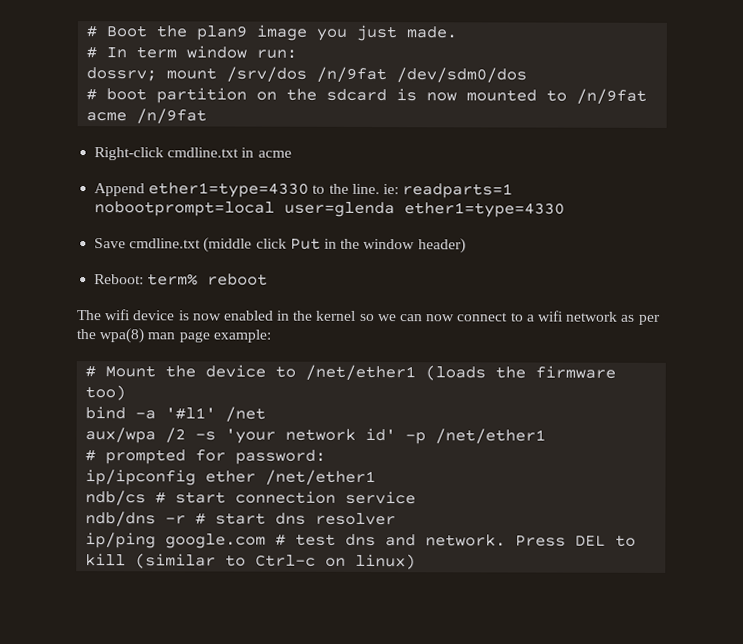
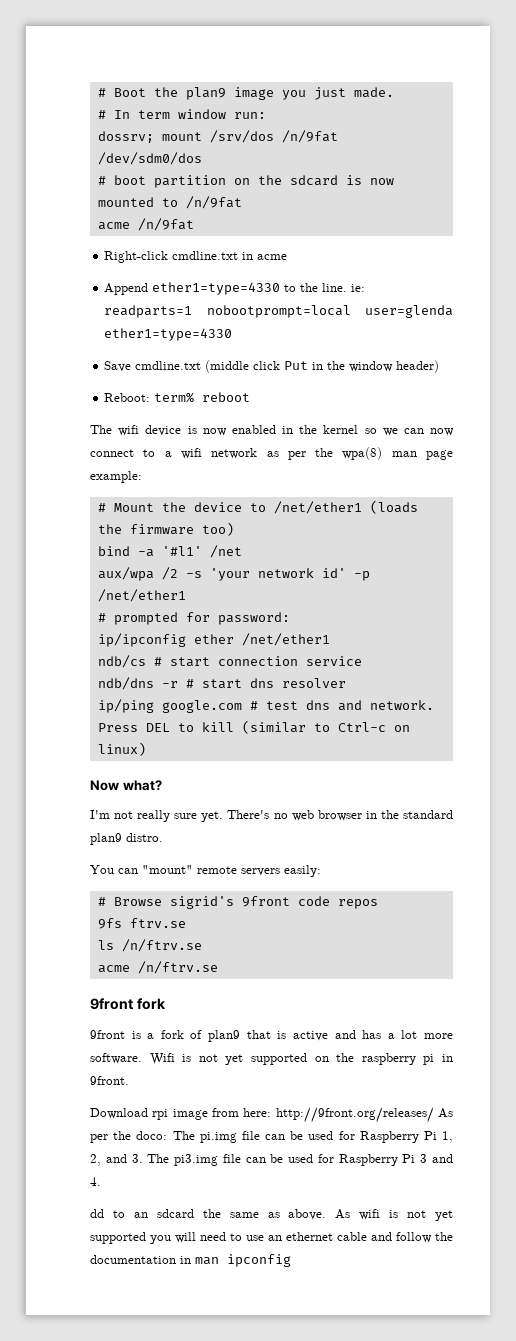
+ Now what?
+ I'm not really sure yet. There's no web browser in the standard plan9 distro.
+ You can "mount" remote servers easily:
+ # Browse sigrid's 9front code repos
+ 9fs ftrv.se
+ ls /n/ftrv.se
+ acme /n/ftrv.se
+ 9front fork
+ 9front is a fork of plan9 that is active and has a lot more software. Wifi is not yet supported on the raspberry pi in 9front.
+ Download rpi image from here: http://9front.org/releases/ As per the doco: The pi.img file can be used for Raspberry Pi 1, 2, and 3. The pi3.img file can be used for Raspberry Pi 3 and 4.
+ dd to an sdcard the same as above. As wifi is not yet supported you will need to use an ethernet cable and follow the documentation in man ipconfig

